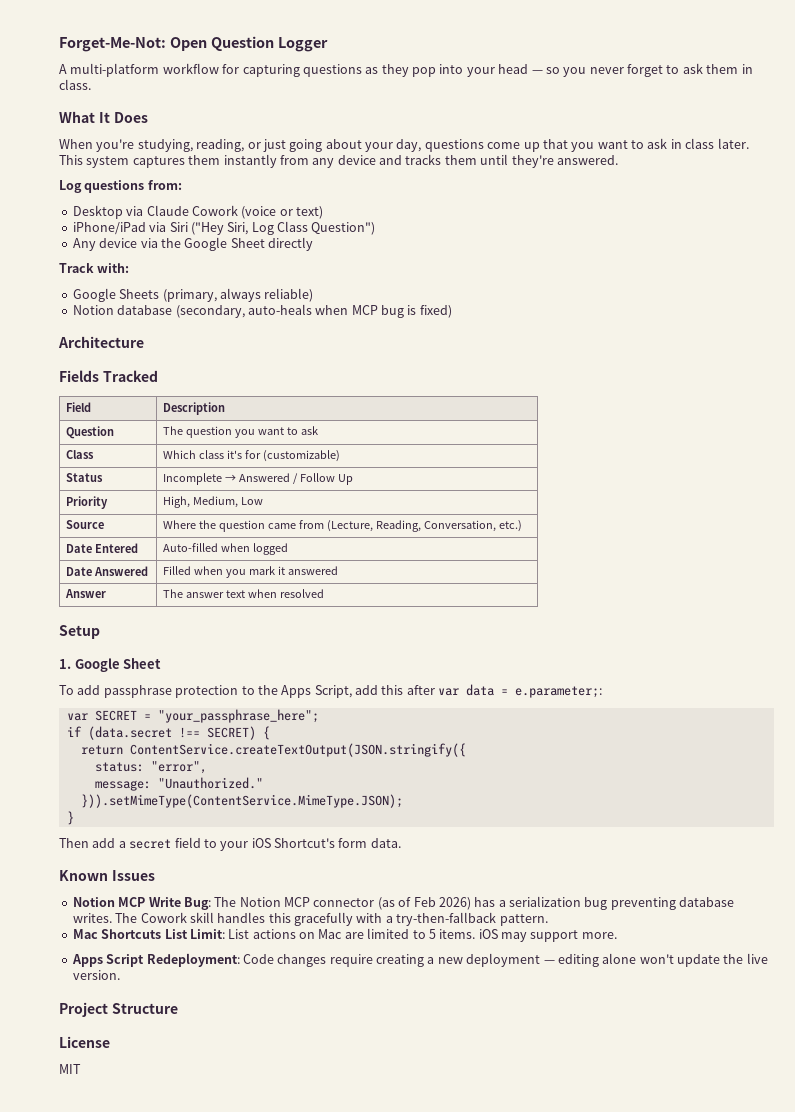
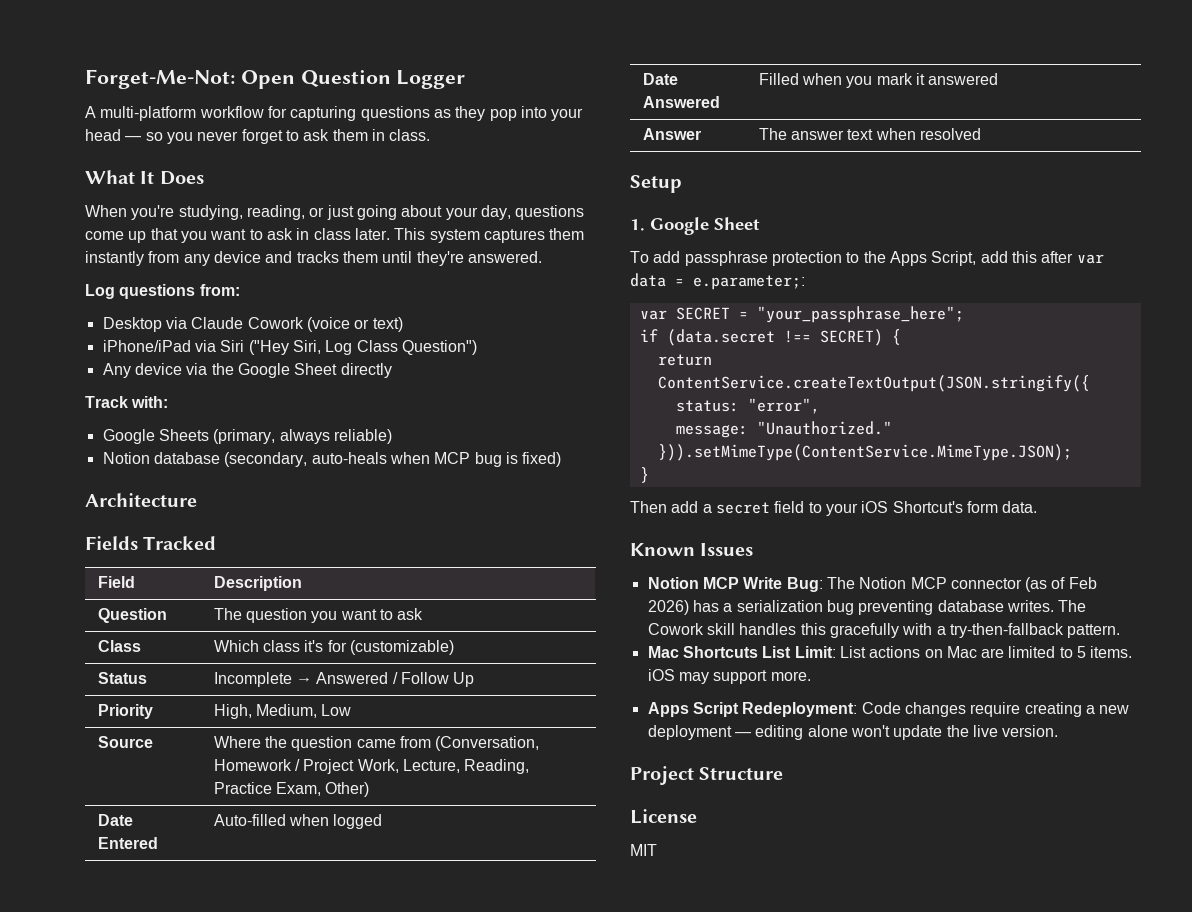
- Source | Where the question came from (Lecture, Reading, Conversation, etc.)
+ Source | Where the question came from (Conversation, Homework / Project Work, Lecture, Reading, Practice Exam, Other)

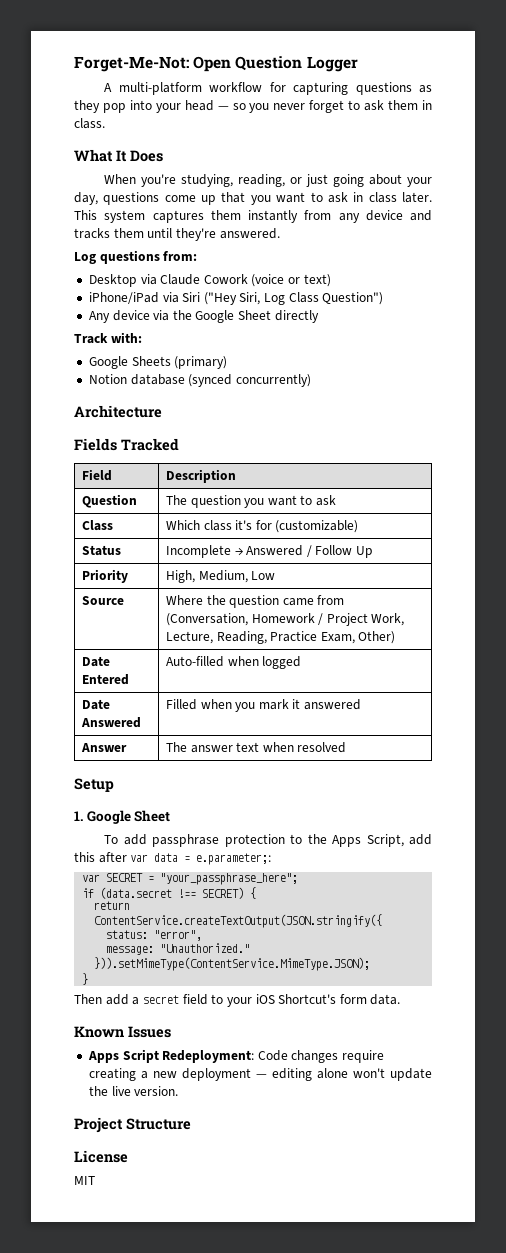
- Google Sheets (primary, always reliable)
+ Google Sheets (primary)
- Notion database (secondary, auto-heals when MCP bug is fixed)
+ Notion database (synced concurrently)
- Notion MCP Write Bug: The Notion MCP connector (as of Feb 2026) has a serialization bug preventing database writes. The Cowork skill handles this gracefully with a try-then-fallback pattern.
- Mac Shortcuts List Limit: List actions on Mac are limited to 5 items. iOS may support more.

